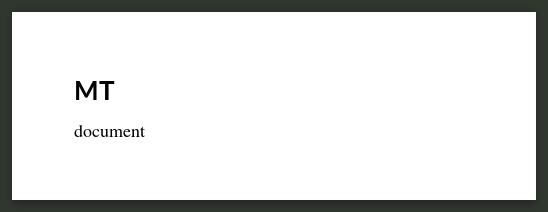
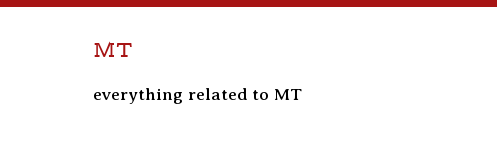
- document
+ everything related to MT

